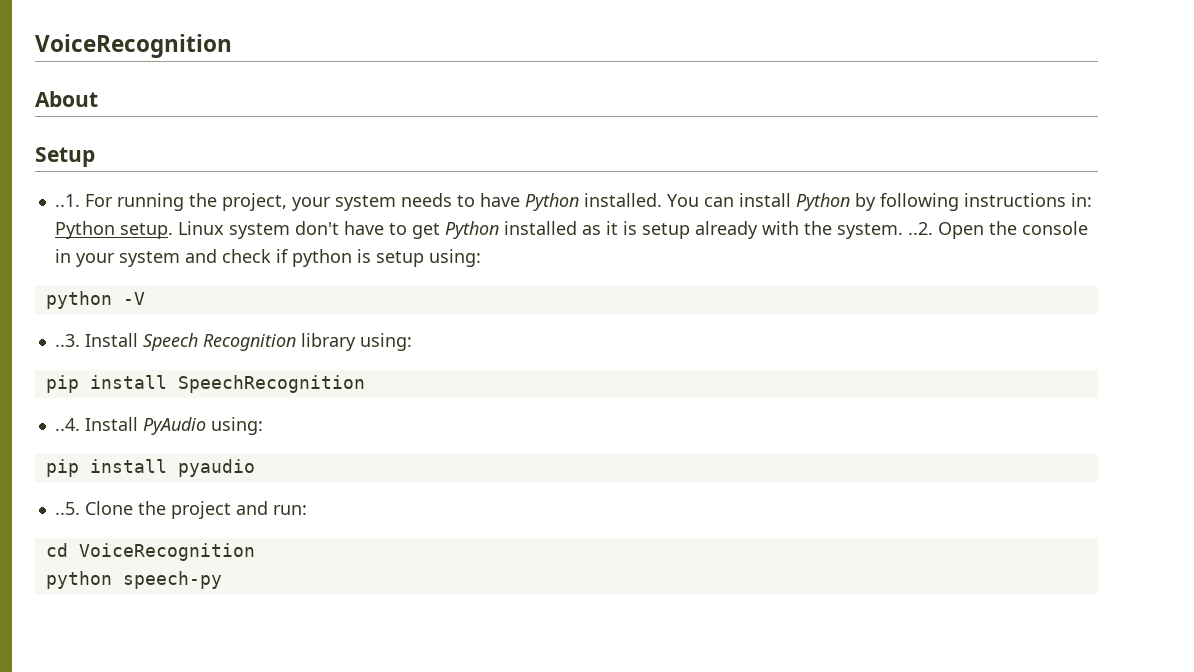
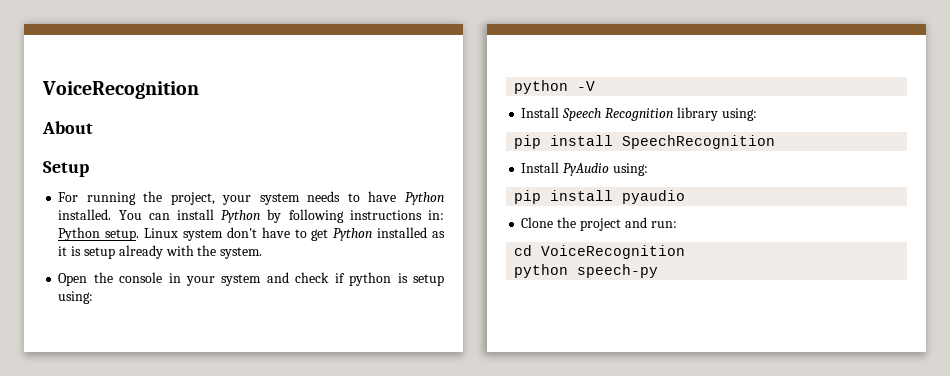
- ..1. For running the project, your system needs to have Python installed.
+ For running the project, your system needs to have Python installed.
- Linux system don't have to get Python installed as it is setup already with the system. ..2. Open the console in your system and check if python is setup using:
+ Linux system don't have to get Python installed as it is setup already with the system.
+ Open the console in your system and check if python is setup using:
- ..3. Install Speech Recognition library using:
+ Install Speech Recognition library using:
- ..4. Install PyAudio using:
+ Install PyAudio using:
- ..5. Clone the project and run:
+ Clone the project and run:

